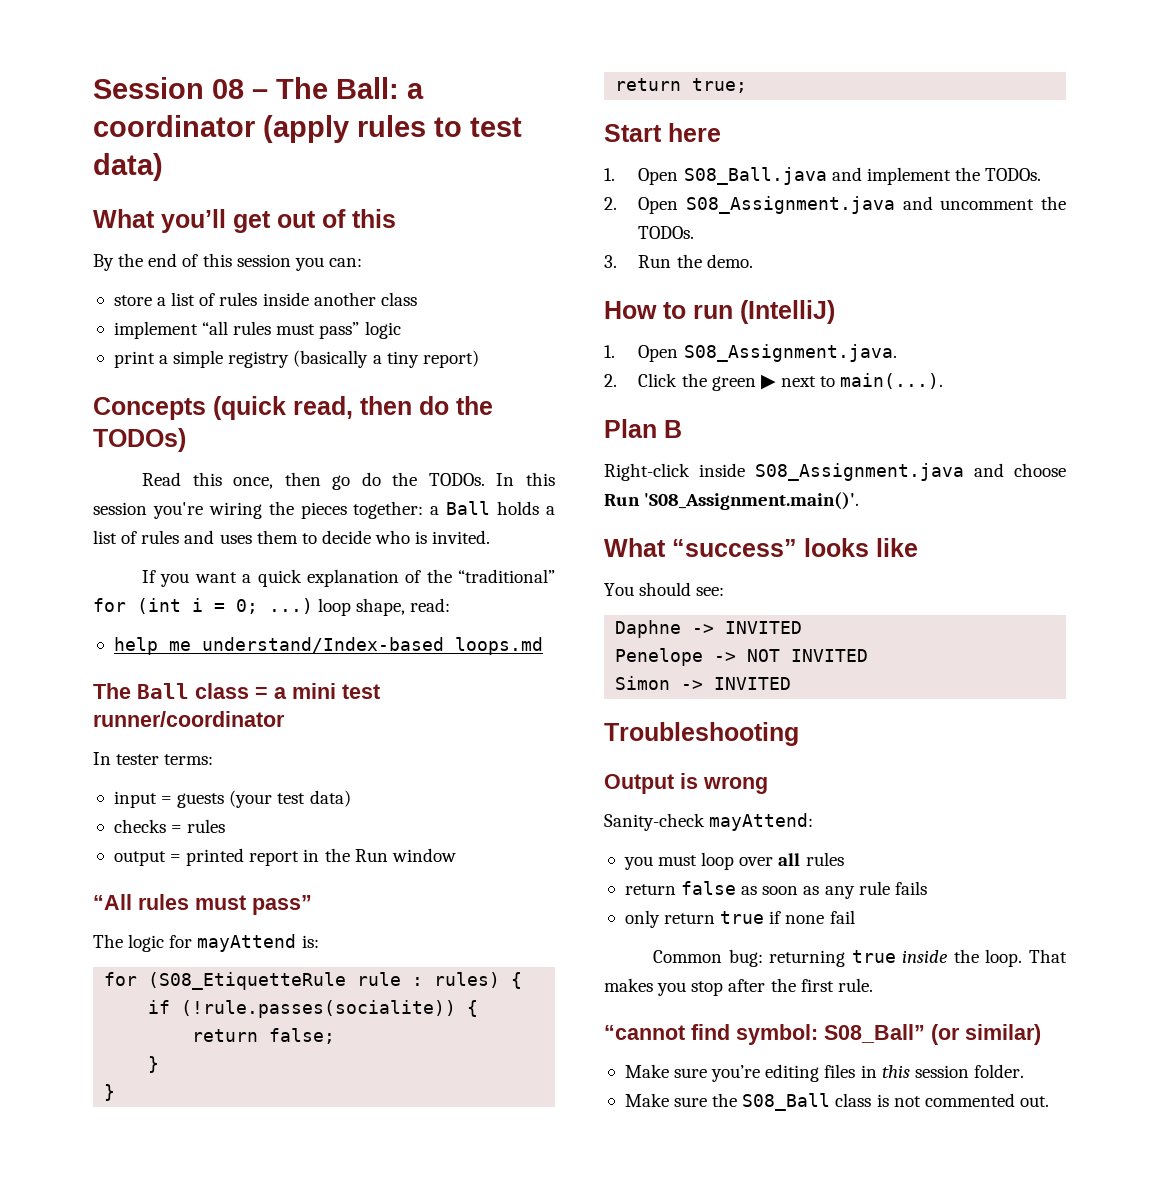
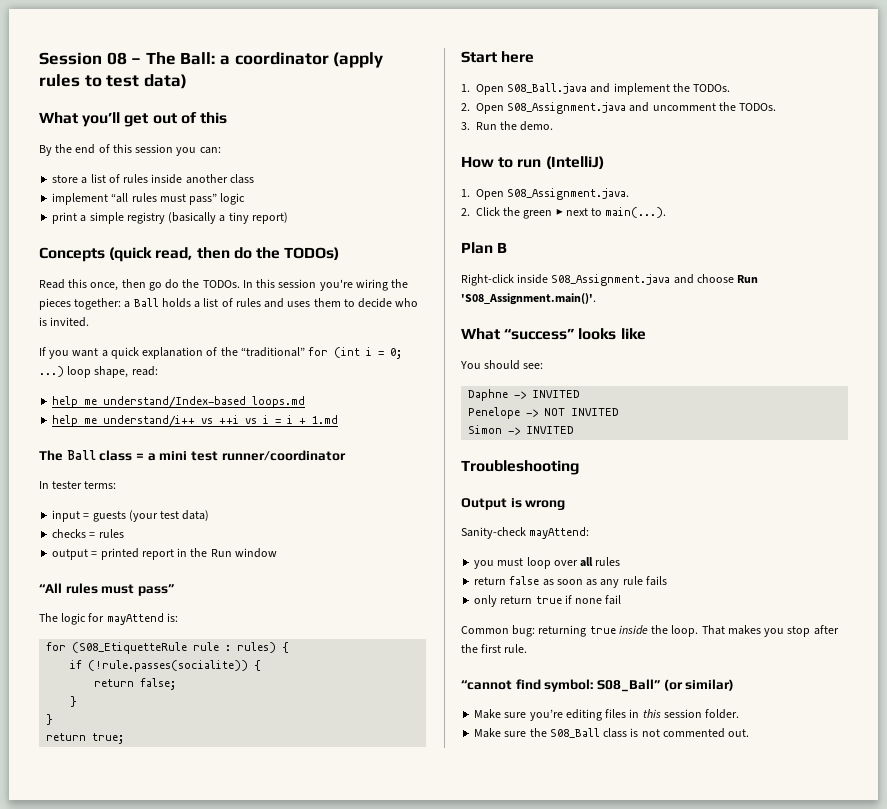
+ help me understand/i++ vs ++i vs i = i + 1.md

